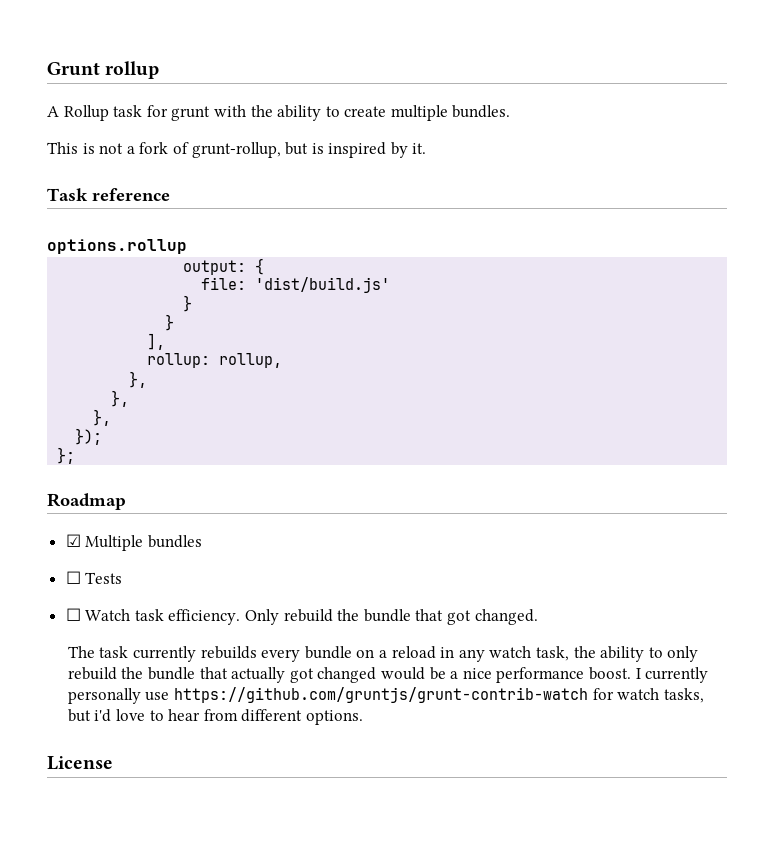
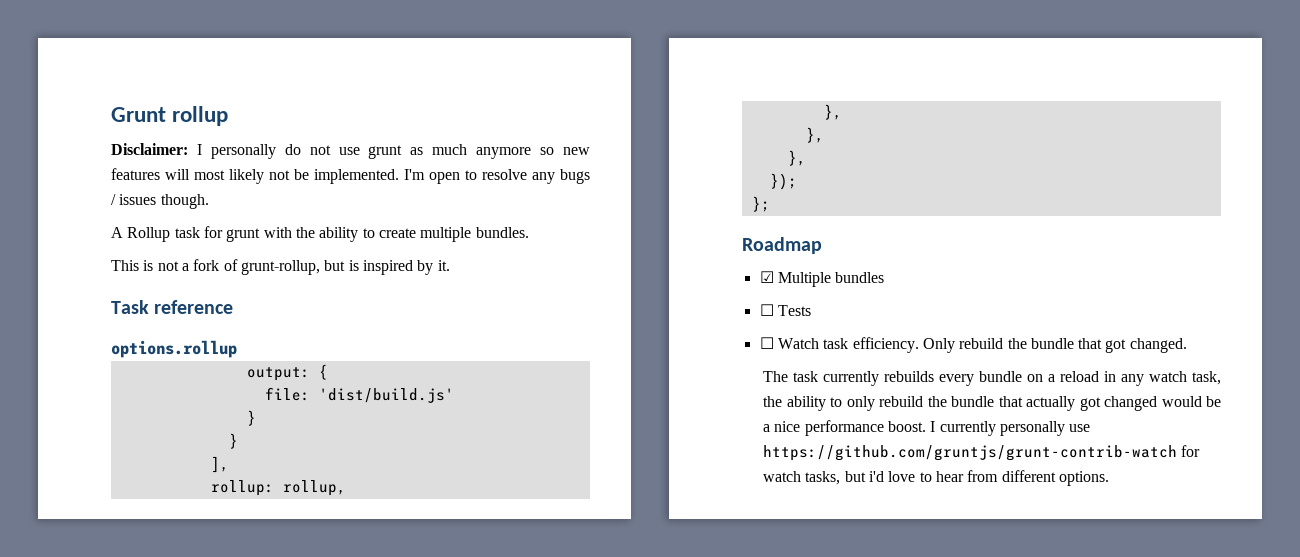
+ Disclaimer: I personally do not use grunt as much anymore so new features will most likely not be implemented. I'm open to resolve any bugs / issues though.
- License

